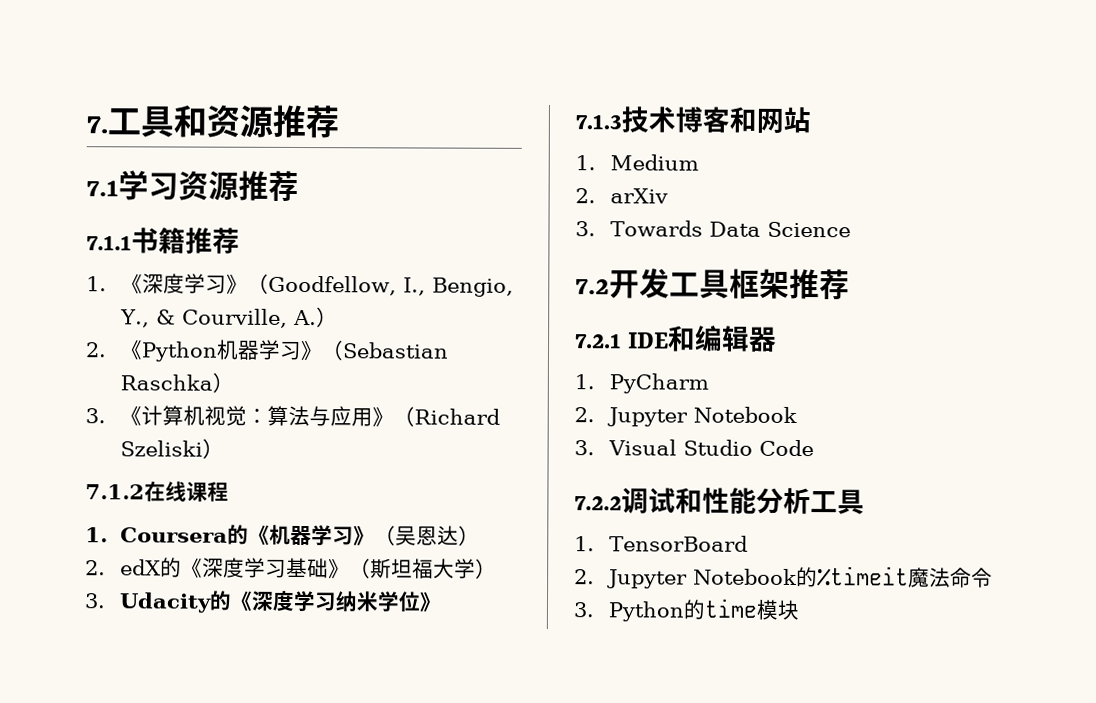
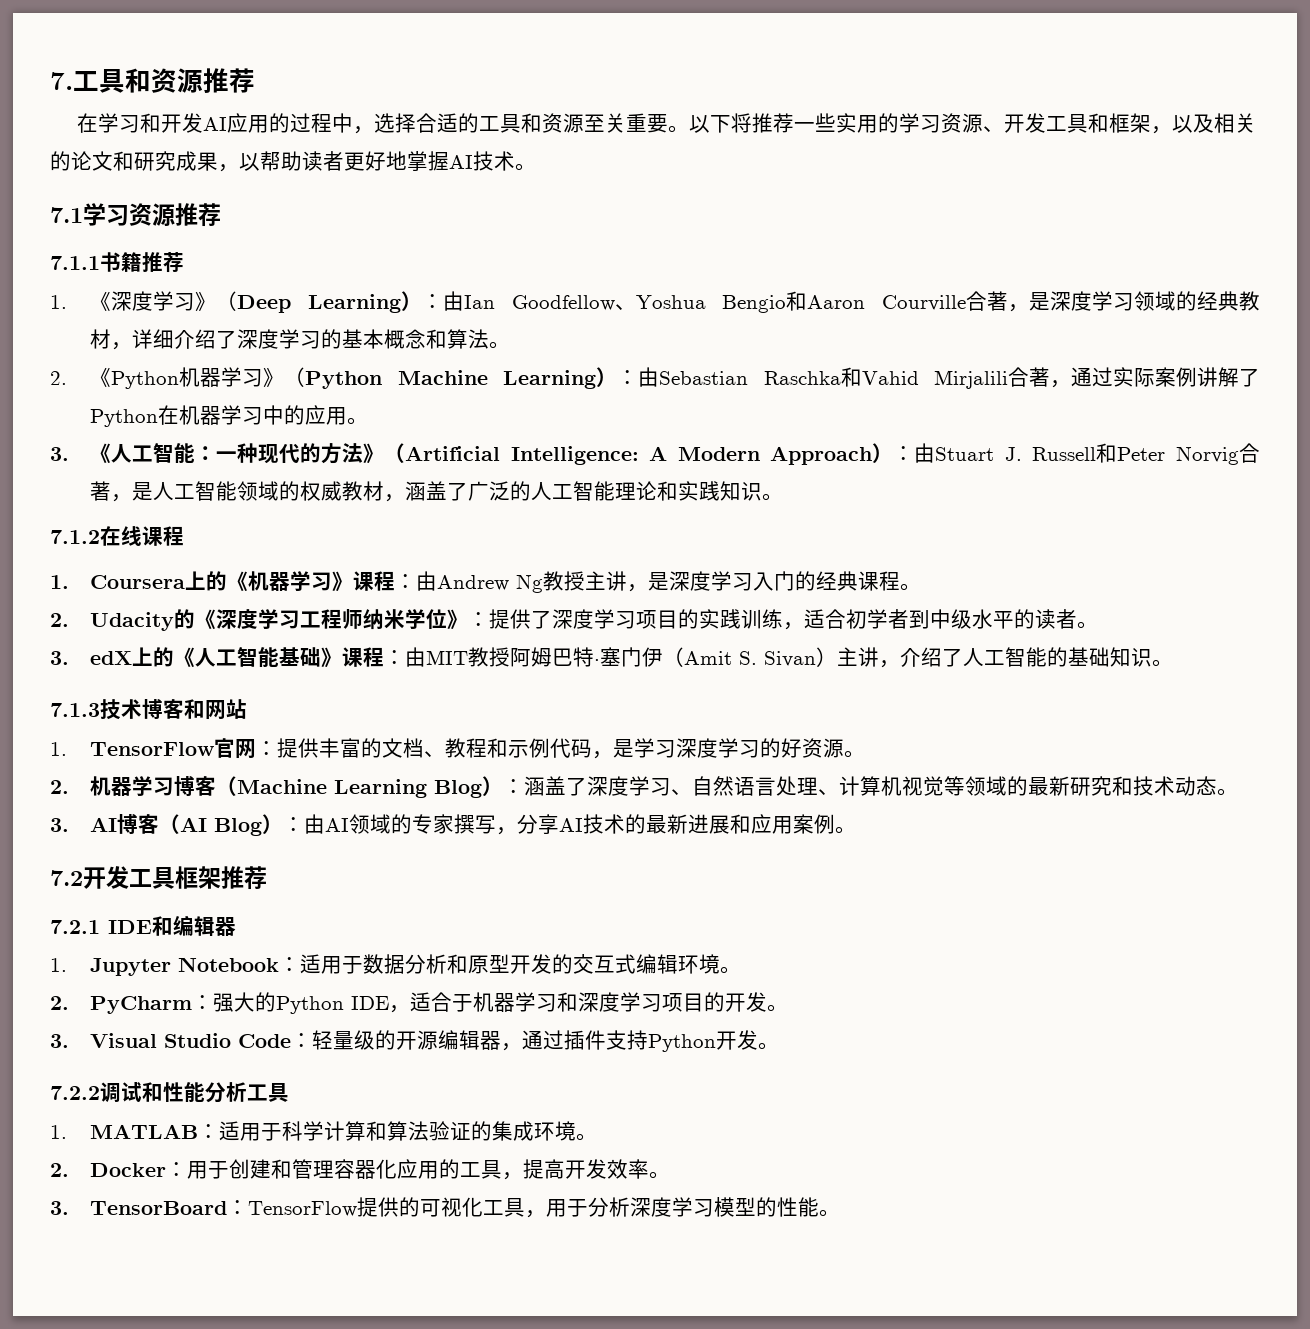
+ 在学习和开发AI应用的过程中，选择合适的工具和资源至关重要。以下将推荐一些实用的学习资源、开发工具和框架，以及相关的论文和研究成果，以帮助读者更好地掌握AI技术。
- 1.《深度学习》（Goodfellow, I., Bengio, Y., & Courville, A.）
+ 1.《深度学习》（Deep Learning）：由Ian Goodfellow、Yoshua Bengio和Aaron Courville合著，是深度学习领域的经典教材，详细介绍了深度学习的基本概念和算法。
- 2.《Python机器学习》（Sebastian Raschka）
- 3.《计算机视觉：算法与应用》（Richard Szeliski）
+ 2.《Python机器学习》（Python Machine Learning）：由Sebastian Raschka和Vahid Mirjalili合著，通过实际案例讲解了Python在机器学习中的应用。
+ 3.《人工智能：一种现代的方法》（Artificial Intelligence: A Modern Approach）：由Stuart J. Russell和Peter Norvig合著，是人工智能领域的权威教材，涵盖了广泛的人工智能理论和实践知识。
- 1. Coursera的《机器学习》（吴恩达）
- 2. edX的《深度学习基础》（斯坦福大学）
- 3. Udacity的《深度学习纳米学位》
+ 1. Coursera上的《机器学习》课程：由Andrew Ng教授主讲，是深度学习入门的经典课程。
+ 2. Udacity的《深度学习工程师纳米学位》：提供了深度学习项目的实践训练，适合初学者到中级水平的读者。
+ 3. edX上的《人工智能基础》课程：由MIT教授阿姆巴特·塞门伊（Amit S. Sivan）主讲，介绍了人工智能的基础知识。
- 1. Medium
- 2. arXiv
- 3. Towards Data Science
+ 1. TensorFlow官网：提供丰富的文档、教程和示例代码，是学习深度学习的好资源。
+ 2.机器学习博客（Machine Learning Blog）：涵盖了深度学习、自然语言处理、计算机视觉等领域的最新研究和技术动态。
+ 3. AI博客（AI Blog）：由AI领域的专家撰写，分享AI技术的最新进展和应用案例。
- 1. PyCharm
- 2. Jupyter Notebook
- 3. Visual Studio Code
+ 1. Jupyter Notebook：适用于数据分析和原型开发的交互式编辑环境。
+ 2. PyCharm：强大的Python IDE，适合于机器学习和深度学习项目的开发。
+ 3. Visual Studio Code：轻量级的开源编辑器，通过插件支持Python开发。
- 1. TensorBoard
- 2. Jupyter Notebook的%timeit魔法命令
- 3. Python的time模块
+ 1. MATLAB：适用于科学计算和算法验证的集成环境。
+ 2. Docker：用于创建和管理容器化应用的工具，提高开发效率。
+ 3. TensorBoard：TensorFlow提供的可视化工具，用于分析深度学习模型的性能。

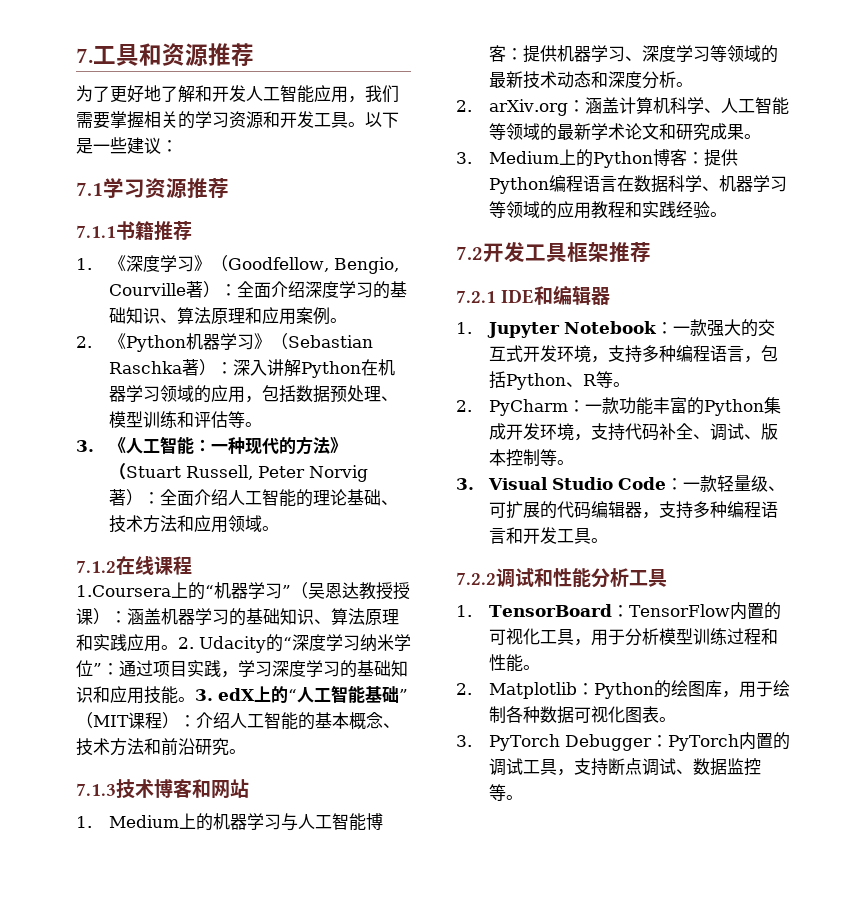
- 在学习和开发AI应用的过程中，选择合适的工具和资源至关重要。以下将推荐一些实用的学习资源、开发工具和框架，以及相关的论文和研究成果，以帮助读者更好地掌握AI技术。
+ 为了更好地了解和开发人工智能应用，我们需要掌握相关的学习资源和开发工具。以下是一些建议：
- 1.《深度学习》（Deep Learning）：由Ian Goodfellow、Yoshua Bengio和Aaron Courville合著，是深度学习领域的经典教材，详细介绍了深度学习的基本概念和算法。
+ 1.《深度学习》（Goodfellow, Bengio, Courville著）：全面介绍深度学习的基础知识、算法原理和应用案例。
- 2.《Python机器学习》（Python Machine Learning）：由Sebastian Raschka和Vahid Mirjalili合著，通过实际案例讲解了Python在机器学习中的应用。
+ 2.《Python机器学习》（Sebastian Raschka著）：深入讲解Python在机器学习领域的应用，包括数据预处理、模型训练和评估等。
- 3.《人工智能：一种现代的方法》（Artificial Intelligence: A Modern Approach）：由Stuart J. Russell和Peter Norvig合著，是人工智能领域的权威教材，涵盖了广泛的人工智能理论和实践知识。
+ 3.《人工智能：一种现代的方法》（Stuart Russell, Peter Norvig著）：全面介绍人工智能的理论基础、技术方法和应用领域。
  7.1.2在线课程
- 1. Coursera上的《机器学习》课程：由Andrew Ng教授主讲，是深度学习入门的经典课程。
- 2. Udacity的《深度学习工程师纳米学位》：提供了深度学习项目的实践训练，适合初学者到中级水平的读者。
- 3. edX上的《人工智能基础》课程：由MIT教授阿姆巴特·塞门伊（Amit S. Sivan）主讲，介绍了人工智能的基础知识。
+ 1.Coursera上的“机器学习”（吴恩达教授授课）：涵盖机器学习的基础知识、算法原理和实践应用。2. Udacity的“深度学习纳米学位”：通过项目实践，学习深度学习的基础知识和应用技能。3. edX上的“人工智能基础”（MIT课程）：介绍人工智能的基本概念、技术方法和前沿研究。
- 1. TensorFlow官网：提供丰富的文档、教程和示例代码，是学习深度学习的好资源。
- 2.机器学习博客（Machine Learning Blog）：涵盖了深度学习、自然语言处理、计算机视觉等领域的最新研究和技术动态。
- 3. AI博客（AI Blog）：由AI领域的专家撰写，分享AI技术的最新进展和应用案例。
+ 1. Medium上的机器学习与人工智能博客：提供机器学习、深度学习等领域的最新技术动态和深度分析。
+ 2. arXiv.org：涵盖计算机科学、人工智能等领域的最新学术论文和研究成果。
+ 3. Medium上的Python博客：提供Python编程语言在数据科学、机器学习等领域的应用教程和实践经验。
- 1. Jupyter Notebook：适用于数据分析和原型开发的交互式编辑环境。
- 2. PyCharm：强大的Python IDE，适合于机器学习和深度学习项目的开发。
+ 1. Jupyter Notebook：一款强大的交互式开发环境，支持多种编程语言，包括Python、R等。
+ 2. PyCharm：一款功能丰富的Python集成开发环境，支持代码补全、调试、版本控制等。
- 3. Visual Studio Code：轻量级的开源编辑器，通过插件支持Python开发。
+ 3. Visual Studio Code：一款轻量级、可扩展的代码编辑器，支持多种编程语言和开发工具。
- 1. MATLAB：适用于科学计算和算法验证的集成环境。
- 2. Docker：用于创建和管理容器化应用的工具，提高开发效率。
- 3. TensorBoard：TensorFlow提供的可视化工具，用于分析深度学习模型的性能。
+ 1. TensorBoard：TensorFlow内置的可视化工具，用于分析模型训练过程和性能。
+ 2. Matplotlib：Python的绘图库，用于绘制各种数据可视化图表。
+ 3. PyTorch Debugger：PyTorch内置的调试工具，支持断点调试、数据监控等。

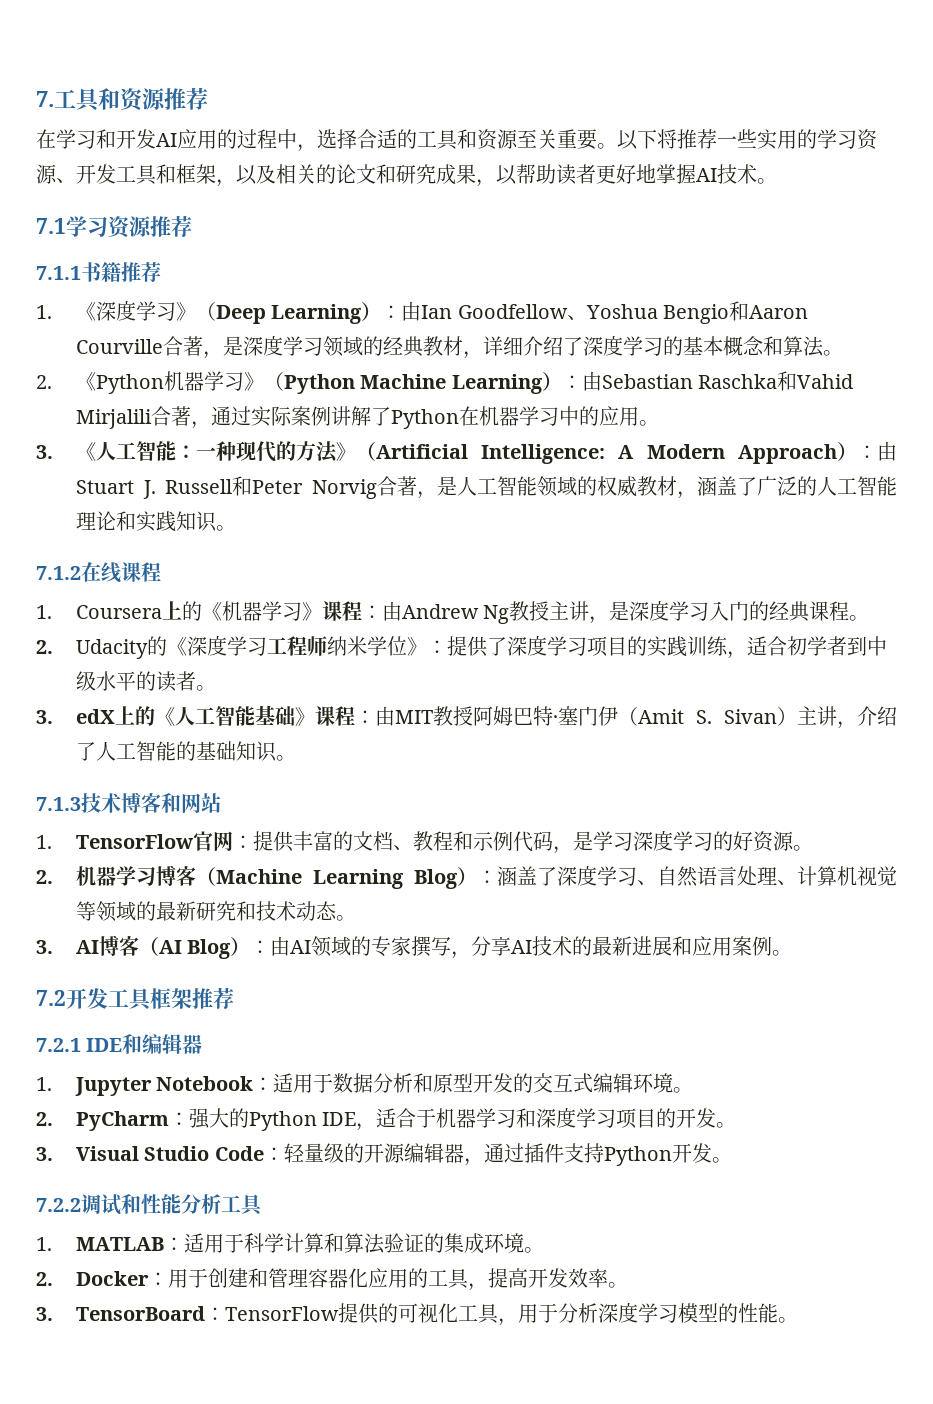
- 为了更好地了解和开发人工智能应用，我们需要掌握相关的学习资源和开发工具。以下是一些建议：
+ 在学习和开发AI应用的过程中，选择合适的工具和资源至关重要。以下将推荐一些实用的学习资源、开发工具和框架，以及相关的论文和研究成果，以帮助读者更好地掌握AI技术。
- 1.《深度学习》（Goodfellow, Bengio, Courville著）：全面介绍深度学习的基础知识、算法原理和应用案例。
+ 1.《深度学习》（Deep Learning）：由Ian Goodfellow、Yoshua Bengio和Aaron Courville合著，是深度学习领域的经典教材，详细介绍了深度学习的基本概念和算法。
- 2.《Python机器学习》（Sebastian Raschka著）：深入讲解Python在机器学习领域的应用，包括数据预处理、模型训练和评估等。
+ 2.《Python机器学习》（Python Machine Learning）：由Sebastian Raschka和Vahid Mirjalili合著，通过实际案例讲解了Python在机器学习中的应用。
- 3.《人工智能：一种现代的方法》（Stuart Russell, Peter Norvig著）：全面介绍人工智能的理论基础、技术方法和应用领域。
+ 3.《人工智能：一种现代的方法》（Artificial Intelligence: A Modern Approach）：由Stuart J. Russell和Peter Norvig合著，是人工智能领域的权威教材，涵盖了广泛的人工智能理论和实践知识。
  7.1.2在线课程
- 1.Coursera上的“机器学习”（吴恩达教授授课）：涵盖机器学习的基础知识、算法原理和实践应用。2. Udacity的“深度学习纳米学位”：通过项目实践，学习深度学习的基础知识和应用技能。3. edX上的“人工智能基础”（MIT课程）：介绍人工智能的基本概念、技术方法和前沿研究。
+ 1. Coursera上的《机器学习》课程：由Andrew Ng教授主讲，是深度学习入门的经典课程。
+ 2. Udacity的《深度学习工程师纳米学位》：提供了深度学习项目的实践训练，适合初学者到中级水平的读者。
+ 3. edX上的《人工智能基础》课程：由MIT教授阿姆巴特·塞门伊（Amit S. Sivan）主讲，介绍了人工智能的基础知识。
- 1. Medium上的机器学习与人工智能博客：提供机器学习、深度学习等领域的最新技术动态和深度分析。
- 2. arXiv.org：涵盖计算机科学、人工智能等领域的最新学术论文和研究成果。
- 3. Medium上的Python博客：提供Python编程语言在数据科学、机器学习等领域的应用教程和实践经验。
+ 1. TensorFlow官网：提供丰富的文档、教程和示例代码，是学习深度学习的好资源。
+ 2.机器学习博客（Machine Learning Blog）：涵盖了深度学习、自然语言处理、计算机视觉等领域的最新研究和技术动态。
+ 3. AI博客（AI Blog）：由AI领域的专家撰写，分享AI技术的最新进展和应用案例。
- 1. Jupyter Notebook：一款强大的交互式开发环境，支持多种编程语言，包括Python、R等。
- 2. PyCharm：一款功能丰富的Python集成开发环境，支持代码补全、调试、版本控制等。
+ 1. Jupyter Notebook：适用于数据分析和原型开发的交互式编辑环境。
+ 2. PyCharm：强大的Python IDE，适合于机器学习和深度学习项目的开发。
- 3. Visual Studio Code：一款轻量级、可扩展的代码编辑器，支持多种编程语言和开发工具。
+ 3. Visual Studio Code：轻量级的开源编辑器，通过插件支持Python开发。
- 1. TensorBoard：TensorFlow内置的可视化工具，用于分析模型训练过程和性能。
- 2. Matplotlib：Python的绘图库，用于绘制各种数据可视化图表。
- 3. PyTorch Debugger：PyTorch内置的调试工具，支持断点调试、数据监控等。
+ 1. MATLAB：适用于科学计算和算法验证的集成环境。
+ 2. Docker：用于创建和管理容器化应用的工具，提高开发效率。
+ 3. TensorBoard：TensorFlow提供的可视化工具，用于分析深度学习模型的性能。

